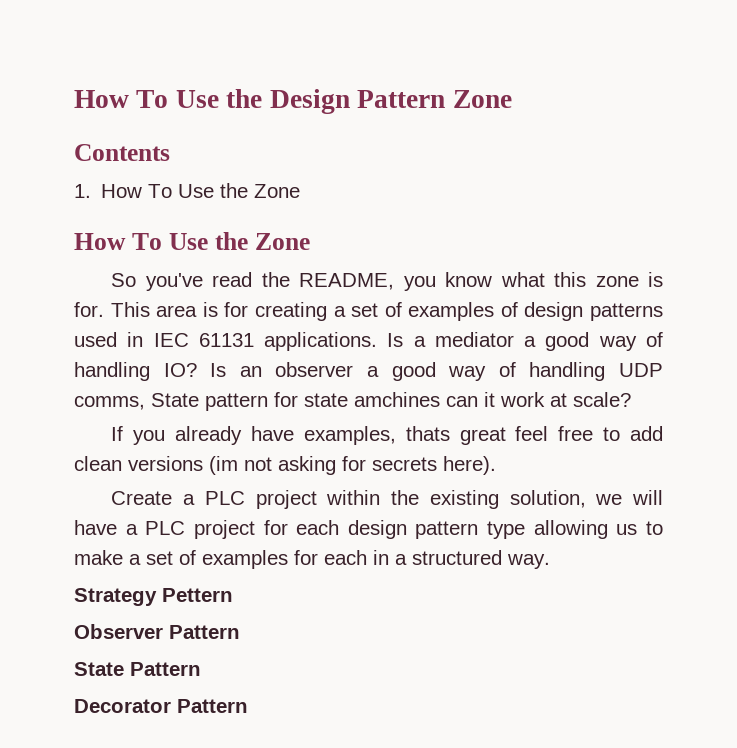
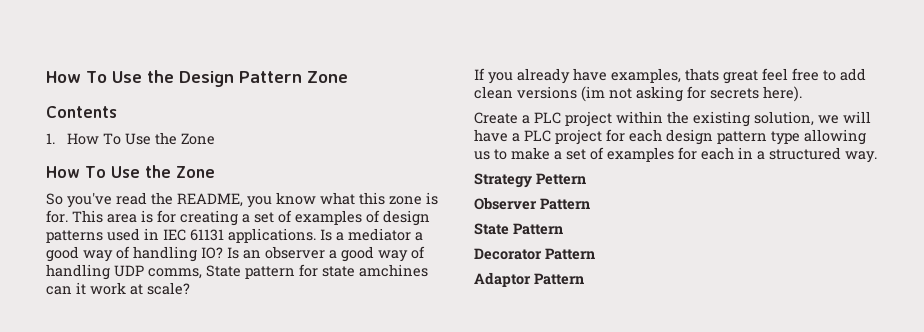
+ Adaptor Pattern

